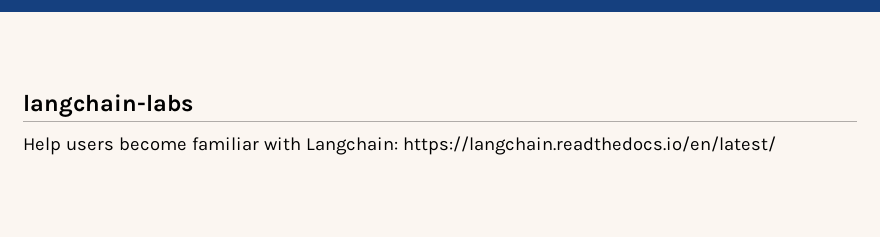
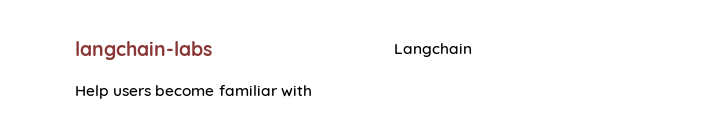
- Help users become familiar with Langchain: https://langchain.readthedocs.io/en/latest/
+ Help users become familiar with Langchain

